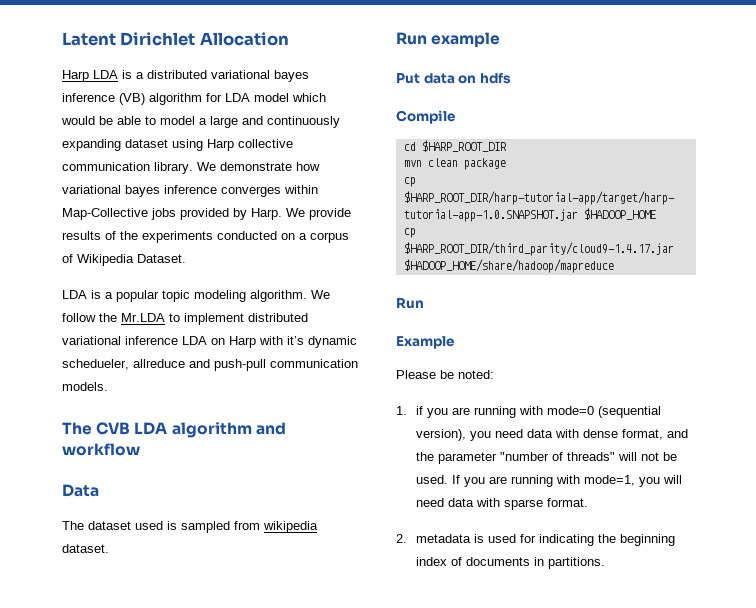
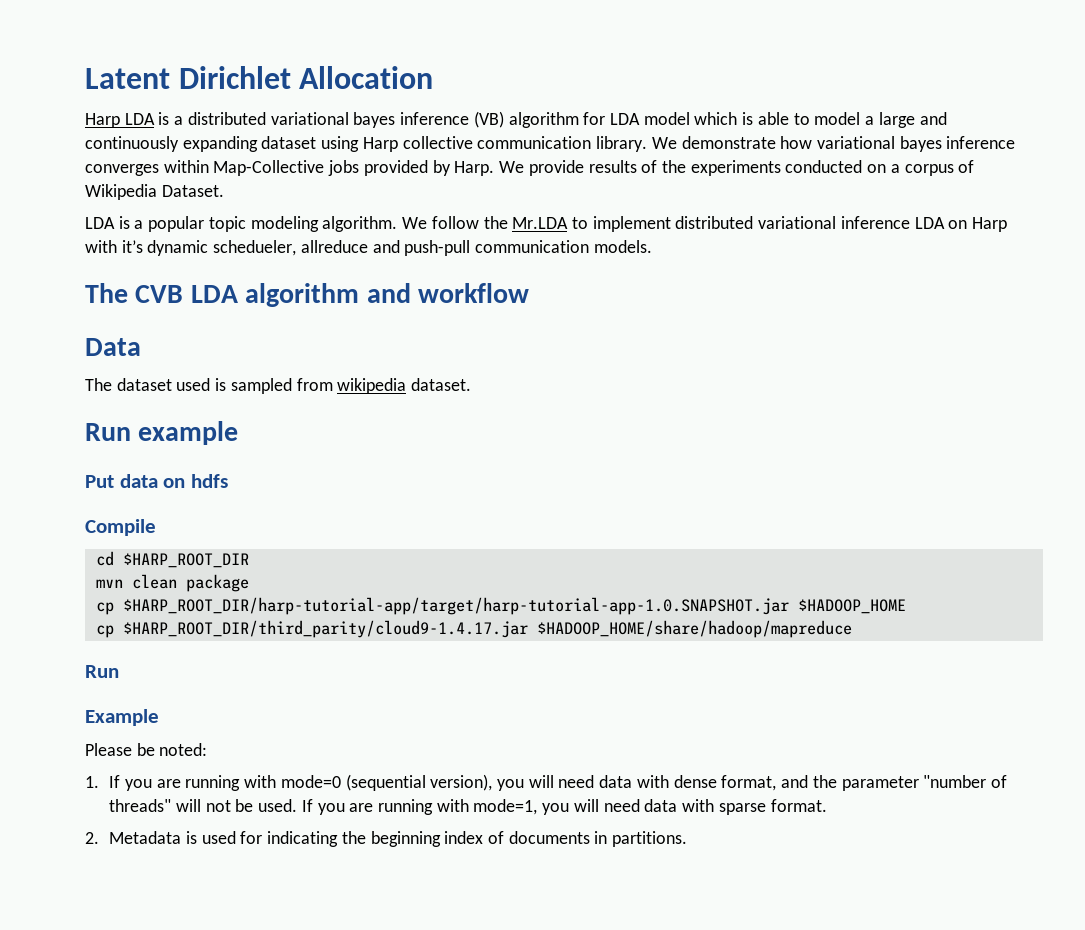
- Harp LDA is a distributed variational bayes inference (VB) algorithm for LDA model which would be able to model a large and continuously expanding dataset using Harp collective communication library.
+ Harp LDA is a distributed variational bayes inference (VB) algorithm for LDA model which is able to model a large and continuously expanding dataset using Harp collective communication library.
- 1. if you are running with mode=0 (sequential version), you need data with dense format, and the parameter "number of threads" will not be used.
+ 1. If you are running with mode=0 (sequential version), you will need data with dense format, and the parameter "number of threads" will not be used.
- 2. metadata is used for indicating the beginning index of documents in partitions.
+ 2. Metadata is used for indicating the beginning index of documents in partitions.

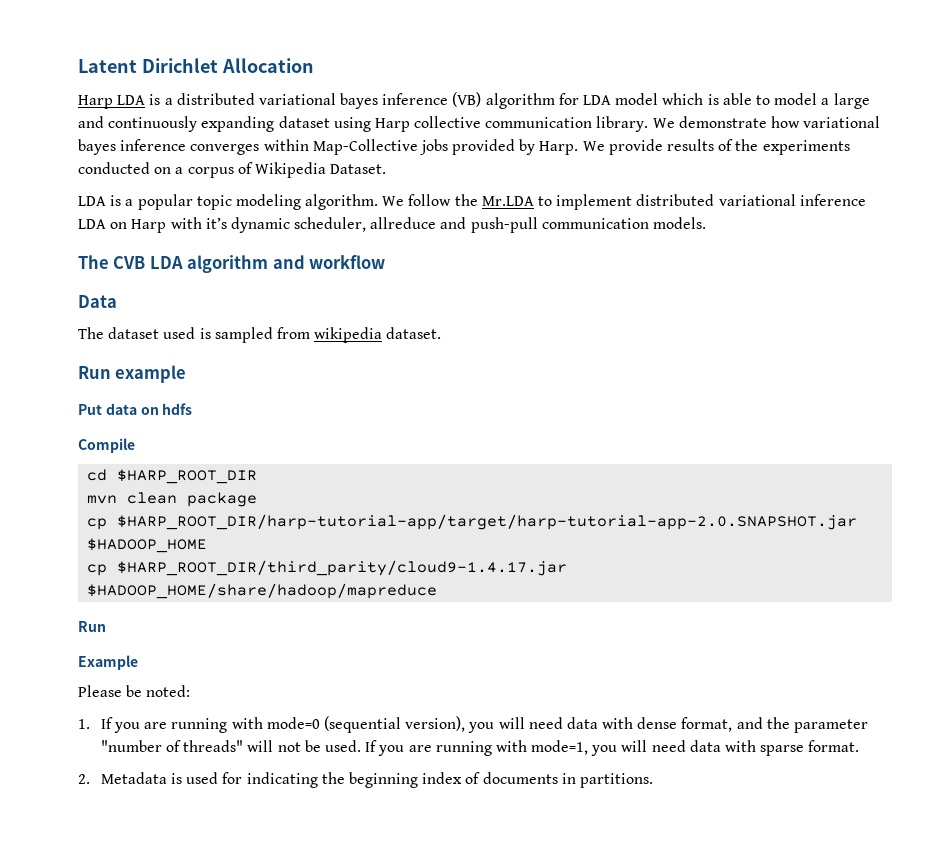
- We follow the Mr.LDA to implement distributed variational inference LDA on Harp with it’s dynamic schedueler, allreduce and push-pull communication models.
+ We follow the Mr.LDA to implement distributed variational inference LDA on Harp with it’s dynamic scheduler, allreduce and push-pull communication models.
- cp $HARP_ROOT_DIR/harp-tutorial-app/target/harp-tutorial-app-1.0.SNAPSHOT.jar $HADOOP_HOME
+ cp $HARP_ROOT_DIR/harp-tutorial-app/target/harp-tutorial-app-2.0.SNAPSHOT.jar $HADOOP_HOME

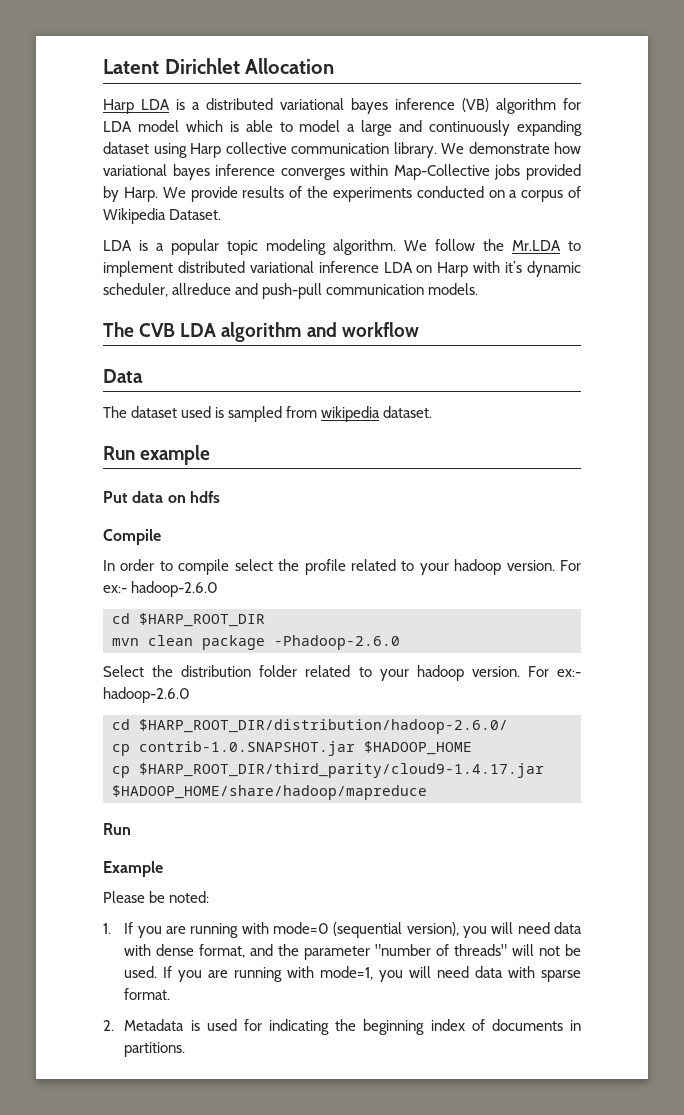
+ In order to compile select the profile related to your hadoop version. For ex:- hadoop-2.6.0
- mvn clean package
- cp $HARP_ROOT_DIR/harp-tutorial-app/target/harp-tutorial-app-2.0.SNAPSHOT.jar $HADOOP_HOME
+ mvn clean package -Phadoop-2.6.0
+ Select the distribution folder related to your hadoop version. For ex:- hadoop-2.6.0
+ cd $HARP_ROOT_DIR/distribution/hadoop-2.6.0/
+ cp contrib-1.0.SNAPSHOT.jar $HADOOP_HOME

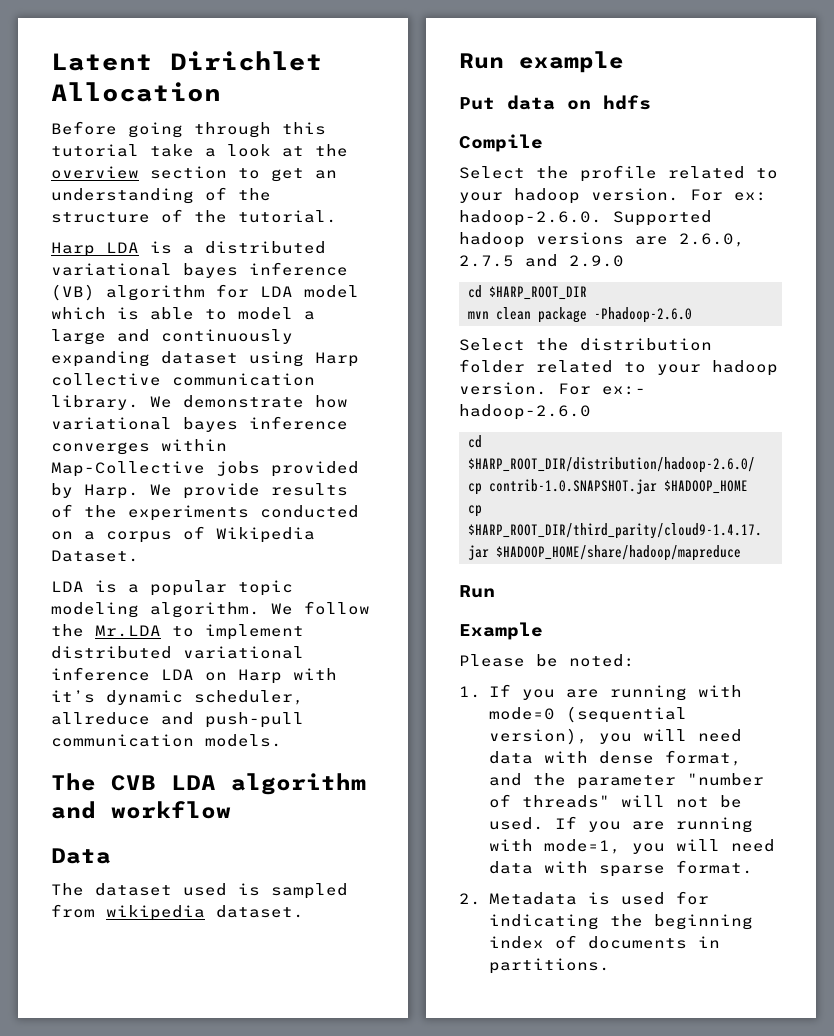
+ Before going through this tutorial take a look at the overview section to get an understanding of the structure of the tutorial.
- In order to compile select the profile related to your hadoop version. For ex:- hadoop-2.6.0
+ Select the profile related to your hadoop version. For ex: hadoop-2.6.0. Supported hadoop versions are 2.6.0, 2.7.5 and 2.9.0

